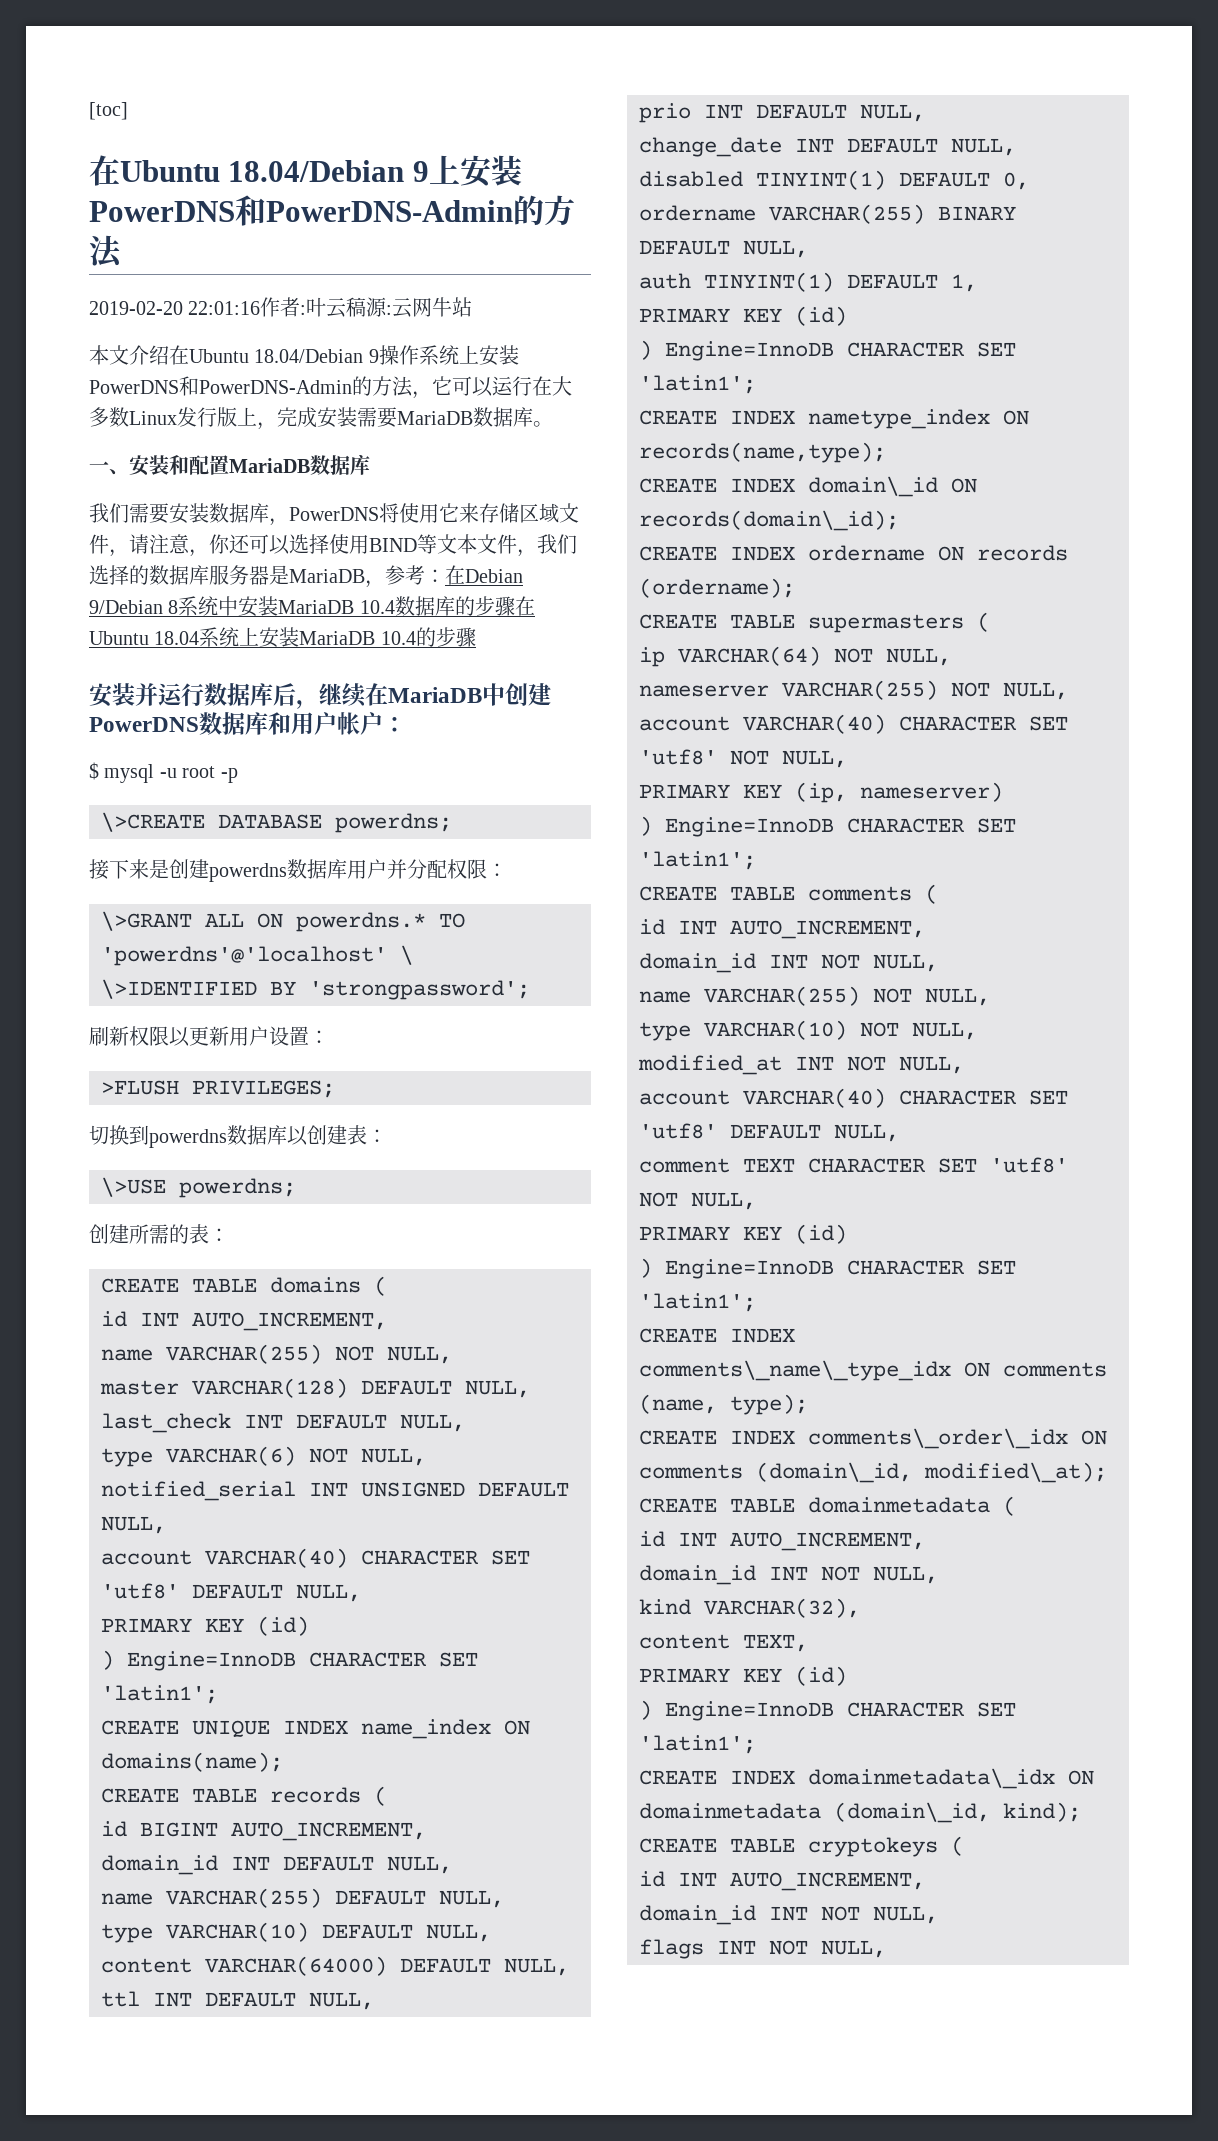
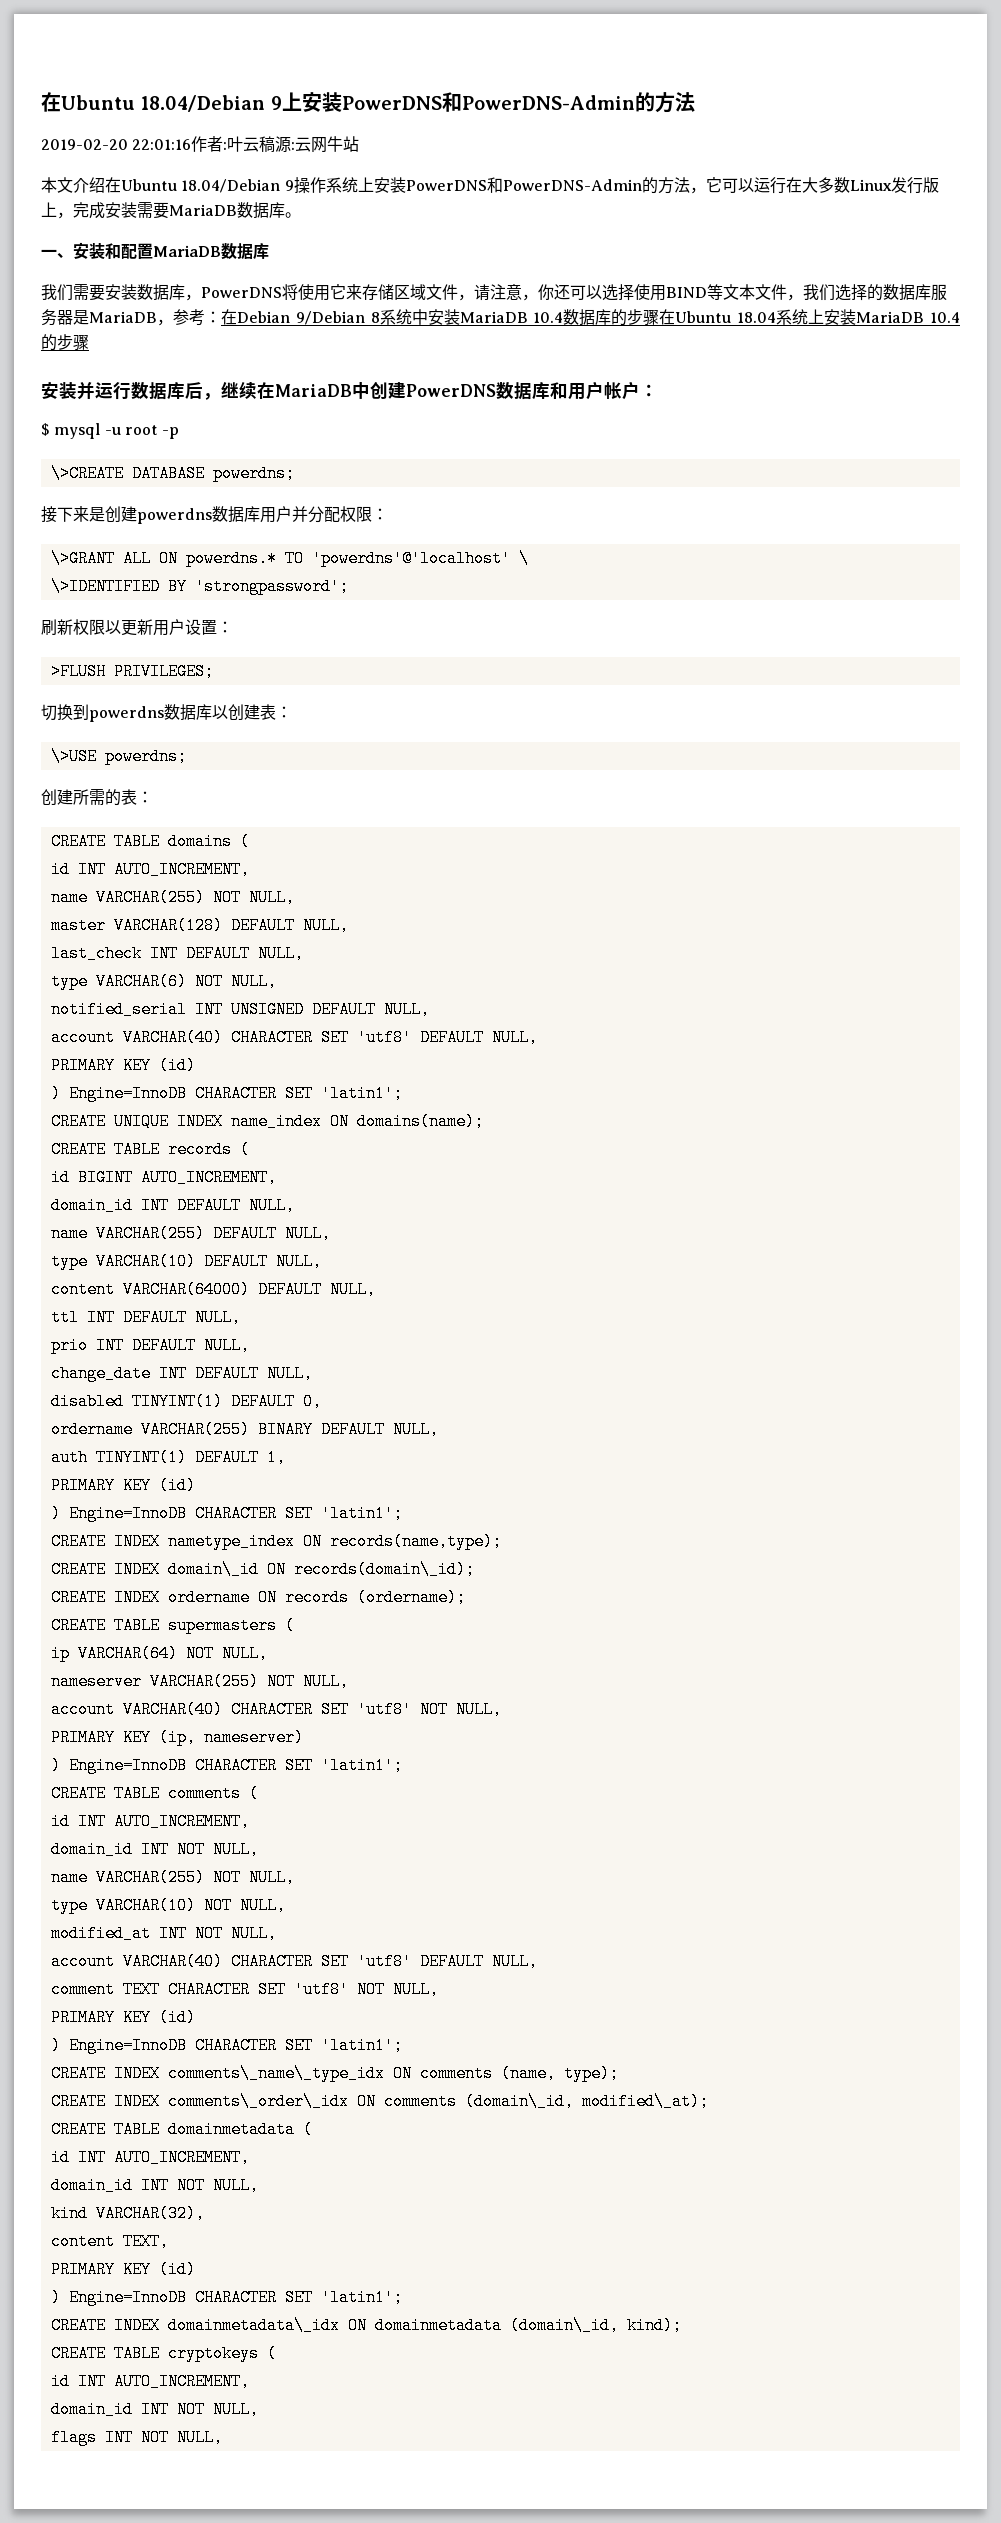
- [toc]

